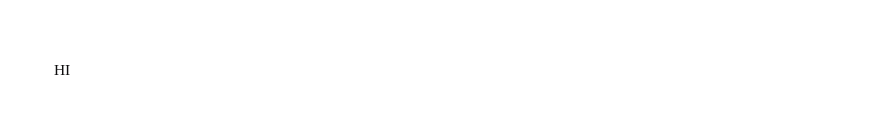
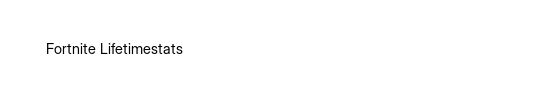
- HI
+ Fortnite Lifetimestats

